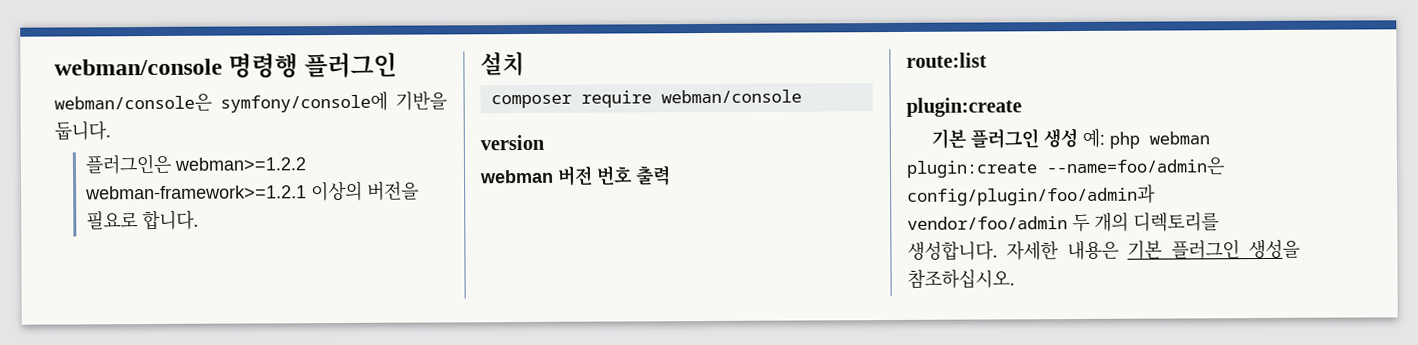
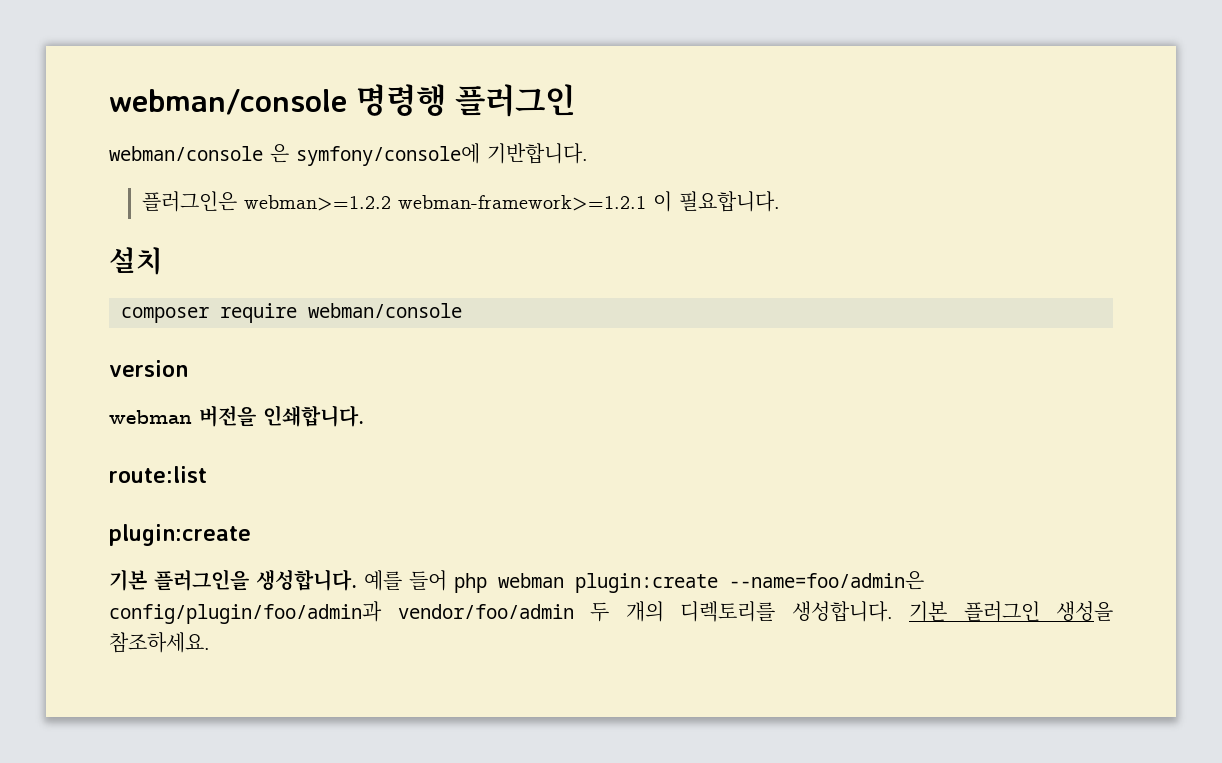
- webman/console은 symfony/console에 기반을 둡니다.
+ webman/console 은 symfony/console에 기반합니다.
- 플러그인은 webman>=1.2.2 webman-framework>=1.2.1 이상의 버전을 필요로 합니다.
+ 플러그인은 webman>=1.2.2 webman-framework>=1.2.1 이 필요합니다.
- webman 버전 번호 출력
+ webman 버전을 인쇄합니다.
- 기본 플러그인 생성 예: php webman plugin:create --name=foo/admin은 config/plugin/foo/admin과 vendor/foo/admin 두 개의 디렉토리를 생성합니다.
+ 기본 플러그인을 생성합니다. 예를 들어 php webman plugin:create --name=foo/admin은 config/plugin/foo/admin과 vendor/foo/admin 두 개의 디렉토리를 생성합니다.
- 자세한 내용은 기본 플러그인 생성을 참조하십시오.
+ 기본 플러그인 생성을 참조하세요.

